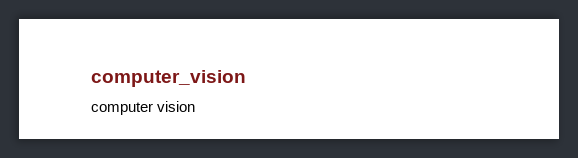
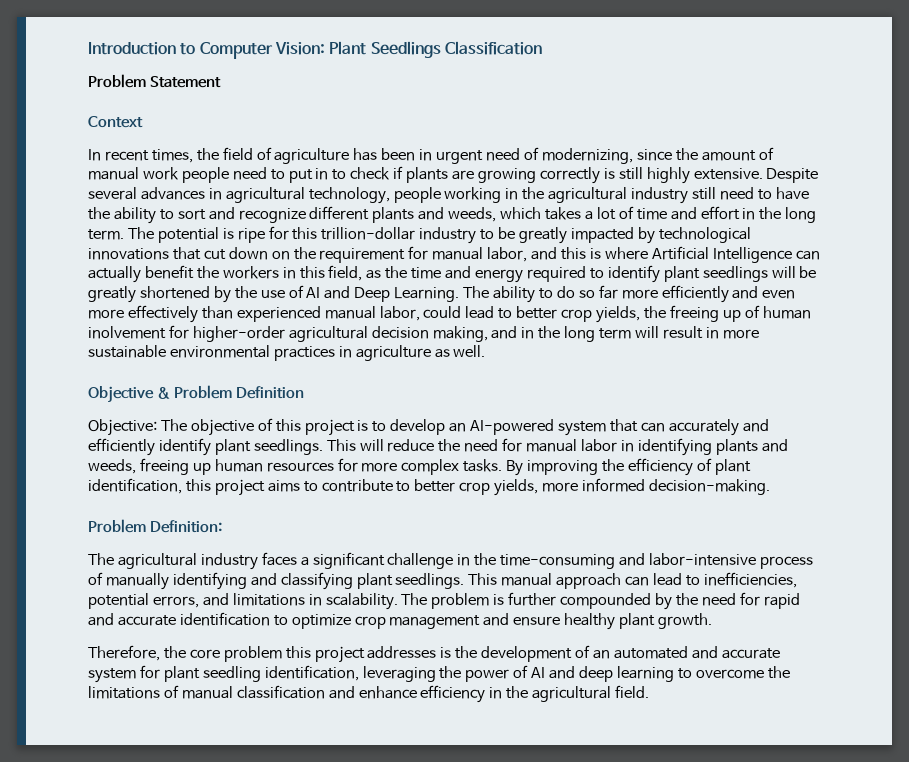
- computer_vision
- computer vision
+ Introduction to Computer Vision: Plant Seedlings Classification
+ Problem Statement
+ Context
+ In recent times, the field of agriculture has been in urgent need of modernizing, since the amount of manual work people need to put in to check if plants are growing correctly is still highly extensive. Despite several advances in agricultural technology, people working in the agricultural industry still need to have the ability to sort and recognize different plants and weeds, which takes a lot of time and effort in the long term. The potential is ripe for this trillion-dollar industry to be greatly impacted by technological innovations that cut down on the requirement for manual labor, and this is where Artificial Intelligence can actually benefit the workers in this field, as the time and energy required to identify plant seedlings will be greatly shortened by the use of AI and Deep Learning. The ability to do so far more efficiently and even more effectively than experienced manual labor, could lead to better crop yields, the freeing up of human inolvement for higher-order agricultural decision making, and in the long term will result in more sustainable environmental practices in agriculture as well.
+ Objective & Problem Definition
+ Objective: The objective of this project is to develop an AI-powered system that can accurately and efficiently identify plant seedlings. This will reduce the need for manual labor in identifying plants and weeds, freeing up human resources for more complex tasks. By improving the efficiency of plant identification, this project aims to contribute to better crop yields, more informed decision-making.
+ Problem Definition:
+ The agricultural industry faces a significant challenge in the time-consuming and labor-intensive process of manually identifying and classifying plant seedlings. This manual approach can lead to inefficiencies, potential errors, and limitations in scalability. The problem is further compounded by the need for rapid and accurate identification to optimize crop management and ensure healthy plant growth.
+ Therefore, the core problem this project addresses is the development of an automated and accurate system for plant seedling identification, leveraging the power of AI and deep learning to overcome the limitations of manual classification and enhance efficiency in the agricultural field.

